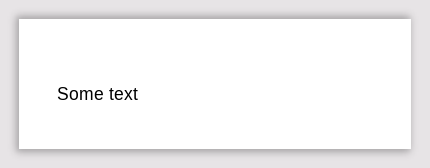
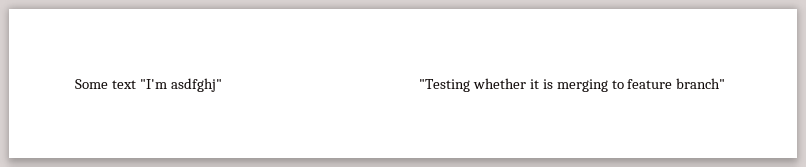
- Some text
+ Some text "I'm asdfghj"
+ "Testing whether it is merging to feature branch"

